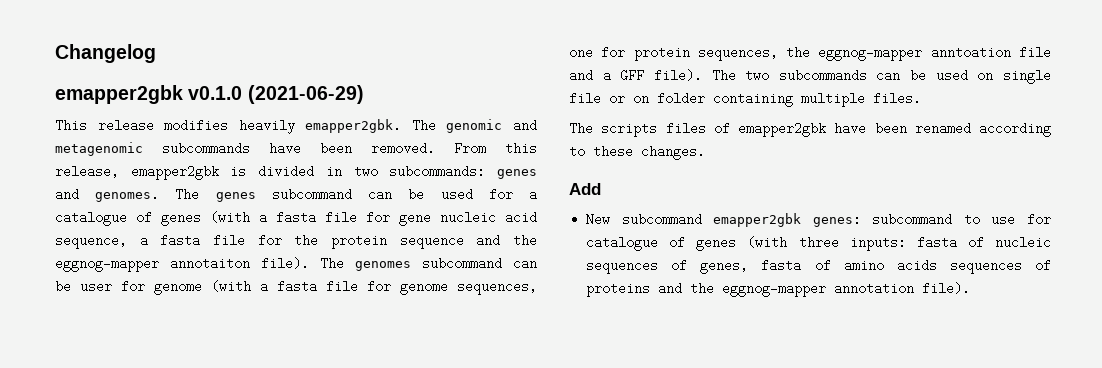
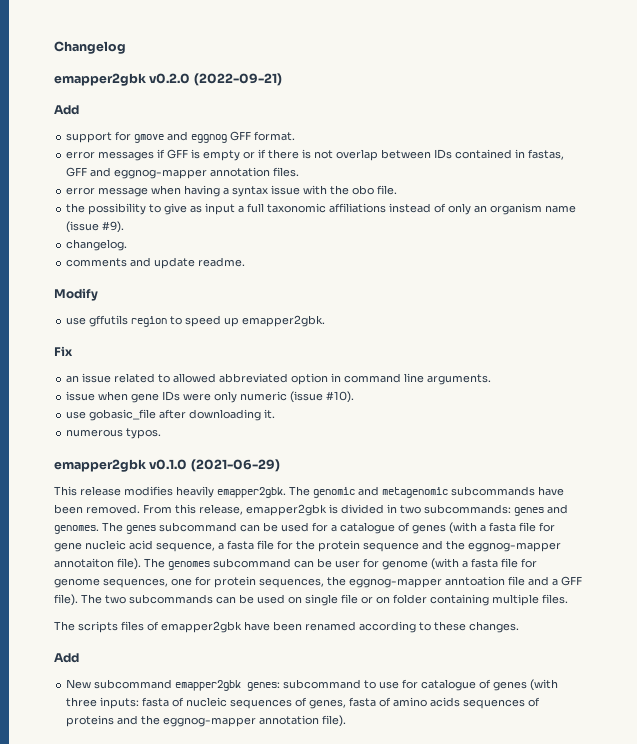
+ emapper2gbk v0.2.0 (2022-09-21)
+ Add
+ support for gmove and eggnog GFF format.
+ error messages if GFF is empty or if there is not overlap between IDs contained in fastas, GFF and eggnog-mapper annotation files.
+ error message when having a syntax issue with the obo file.
+ the possibility to give as input a full taxonomic affiliations instead of only an organism name (issue #9).
+ changelog.
+ comments and update readme.
+ Modify
+ use gffutils region to speed up emapper2gbk.
+ Fix
+ an issue related to allowed abbreviated option in command line arguments.
+ issue when gene IDs were only numeric (issue #10).
+ use gobasic_file after downloading it.
+ numerous typos.

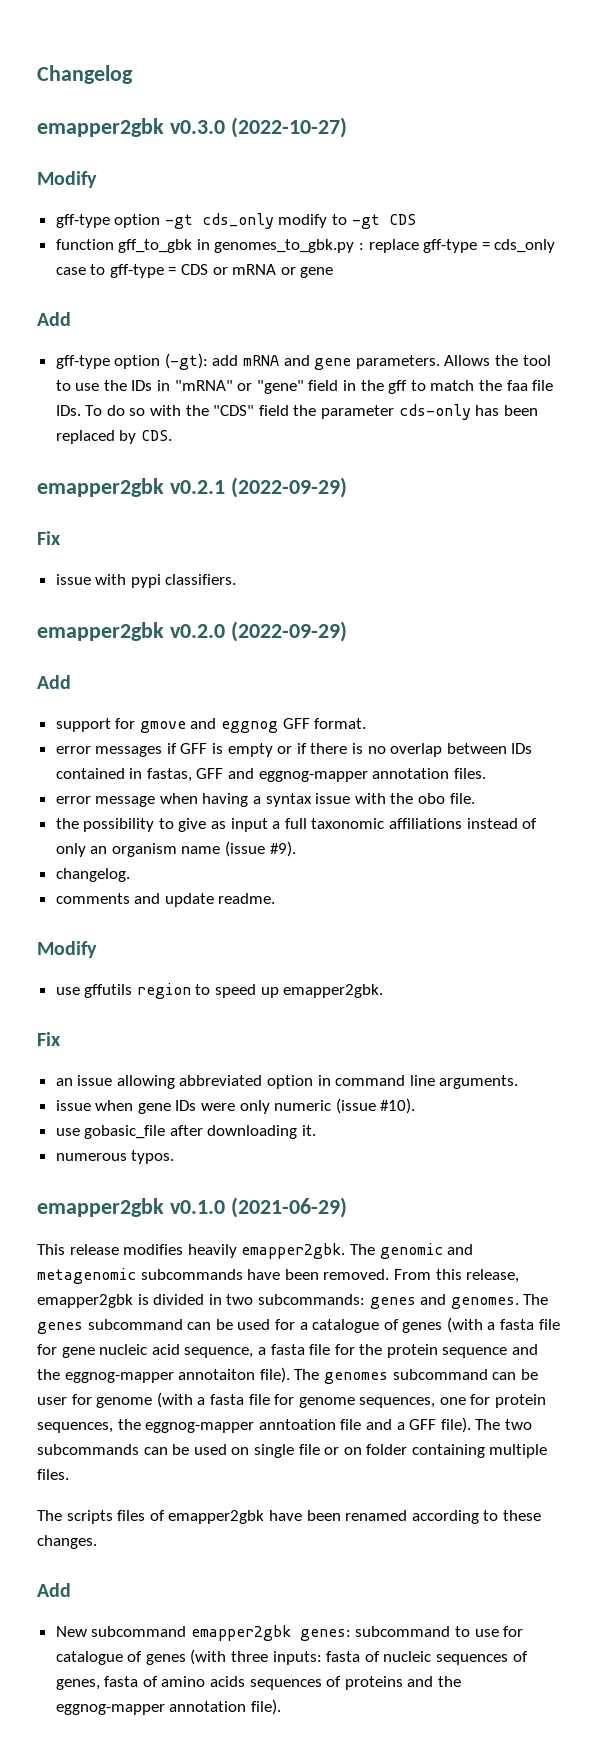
+ emapper2gbk v0.3.0 (2022-10-27)
+ Modify
+ gff-type option -gt cds_only modify to -gt CDS
+ function gff_to_gbk in genomes_to_gbk.py : replace gff-type = cds_only case to gff-type = CDS or mRNA or gene
+ Add
+ gff-type option (-gt): add mRNA and gene parameters. Allows the tool to use the IDs in "mRNA" or "gene" field in the gff to match the faa file IDs. To do so with the "CDS" field the parameter cds-only has been replaced by CDS.
+ emapper2gbk v0.2.1 (2022-09-29)
+ Fix
+ issue with pypi classifiers.
- emapper2gbk v0.2.0 (2022-09-21)
+ emapper2gbk v0.2.0 (2022-09-29)
- error messages if GFF is empty or if there is not overlap between IDs contained in fastas, GFF and eggnog-mapper annotation files.
+ error messages if GFF is empty or if there is no overlap between IDs contained in fastas, GFF and eggnog-mapper annotation files.
- an issue related to allowed abbreviated option in command line arguments.
+ an issue allowing abbreviated option in command line arguments.

